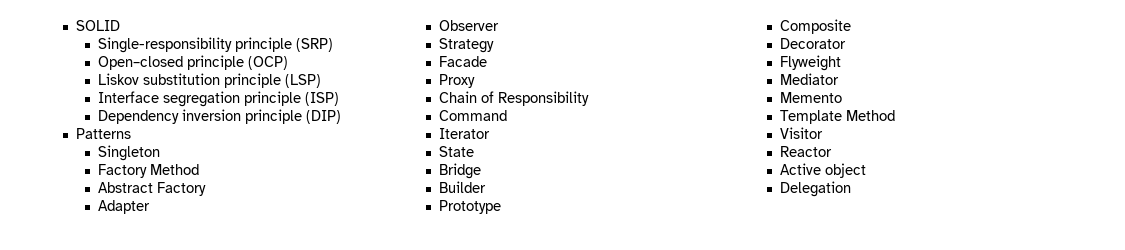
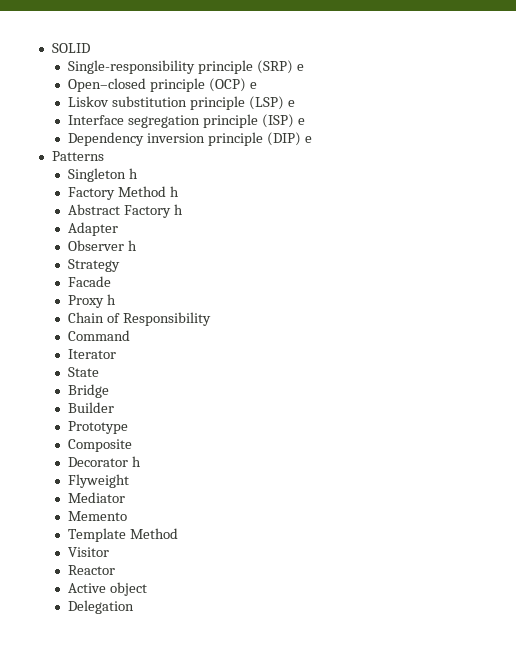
- Single-responsibility principle (SRP)
+ Single-responsibility principle (SRP) e
- Open–closed principle (OCP)
+ Open–closed principle (OCP) e
- Liskov substitution principle (LSP)
+ Liskov substitution principle (LSP) e
- Interface segregation principle (ISP)
+ Interface segregation principle (ISP) e
- Dependency inversion principle (DIP)
+ Dependency inversion principle (DIP) e
- Singleton
+ Singleton h
- Factory Method
+ Factory Method h
- Abstract Factory
+ Abstract Factory h
- Observer
+ Observer h
- Proxy
+ Proxy h
- Decorator
+ Decorator h

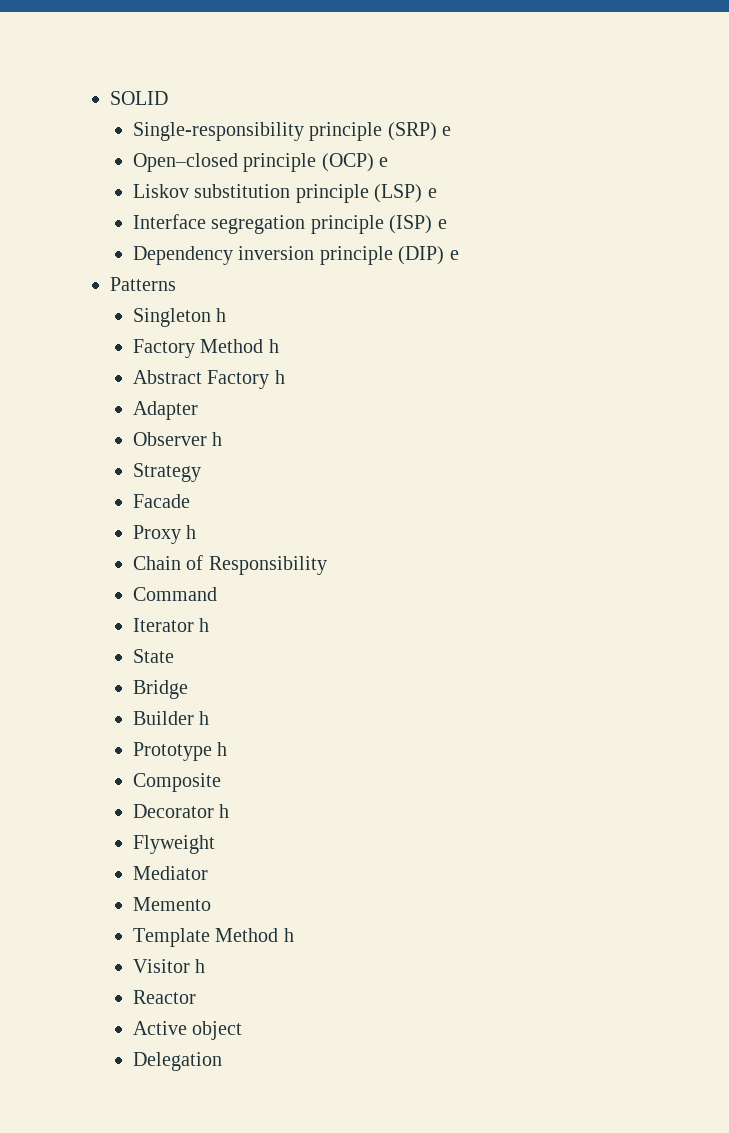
- Iterator
+ Iterator h
- Builder
+ Builder h
- Prototype
+ Prototype h
- Template Method
+ Template Method h
- Visitor
+ Visitor h

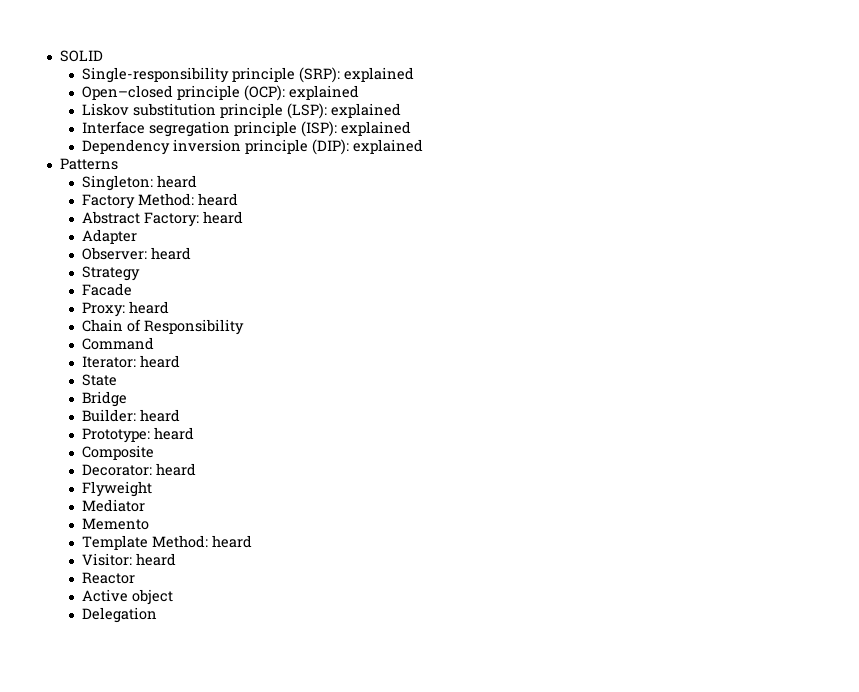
- Single-responsibility principle (SRP) e
+ Single-responsibility principle (SRP): explained
- Open–closed principle (OCP) e
+ Open–closed principle (OCP): explained
- Liskov substitution principle (LSP) e
+ Liskov substitution principle (LSP): explained
- Interface segregation principle (ISP) e
+ Interface segregation principle (ISP): explained
- Dependency inversion principle (DIP) e
+ Dependency inversion principle (DIP): explained
- Singleton h
- Factory Method h
+ Singleton: heard
+ Factory Method: heard
- Abstract Factory h
+ Abstract Factory: heard
- Observer h
+ Observer: heard
- Proxy h
+ Proxy: heard
- Iterator h
+ Iterator: heard
- Builder h
- Prototype h
+ Builder: heard
+ Prototype: heard
- Decorator h
+ Decorator: heard
- Template Method h
- Visitor h
+ Template Method: heard
+ Visitor: heard

